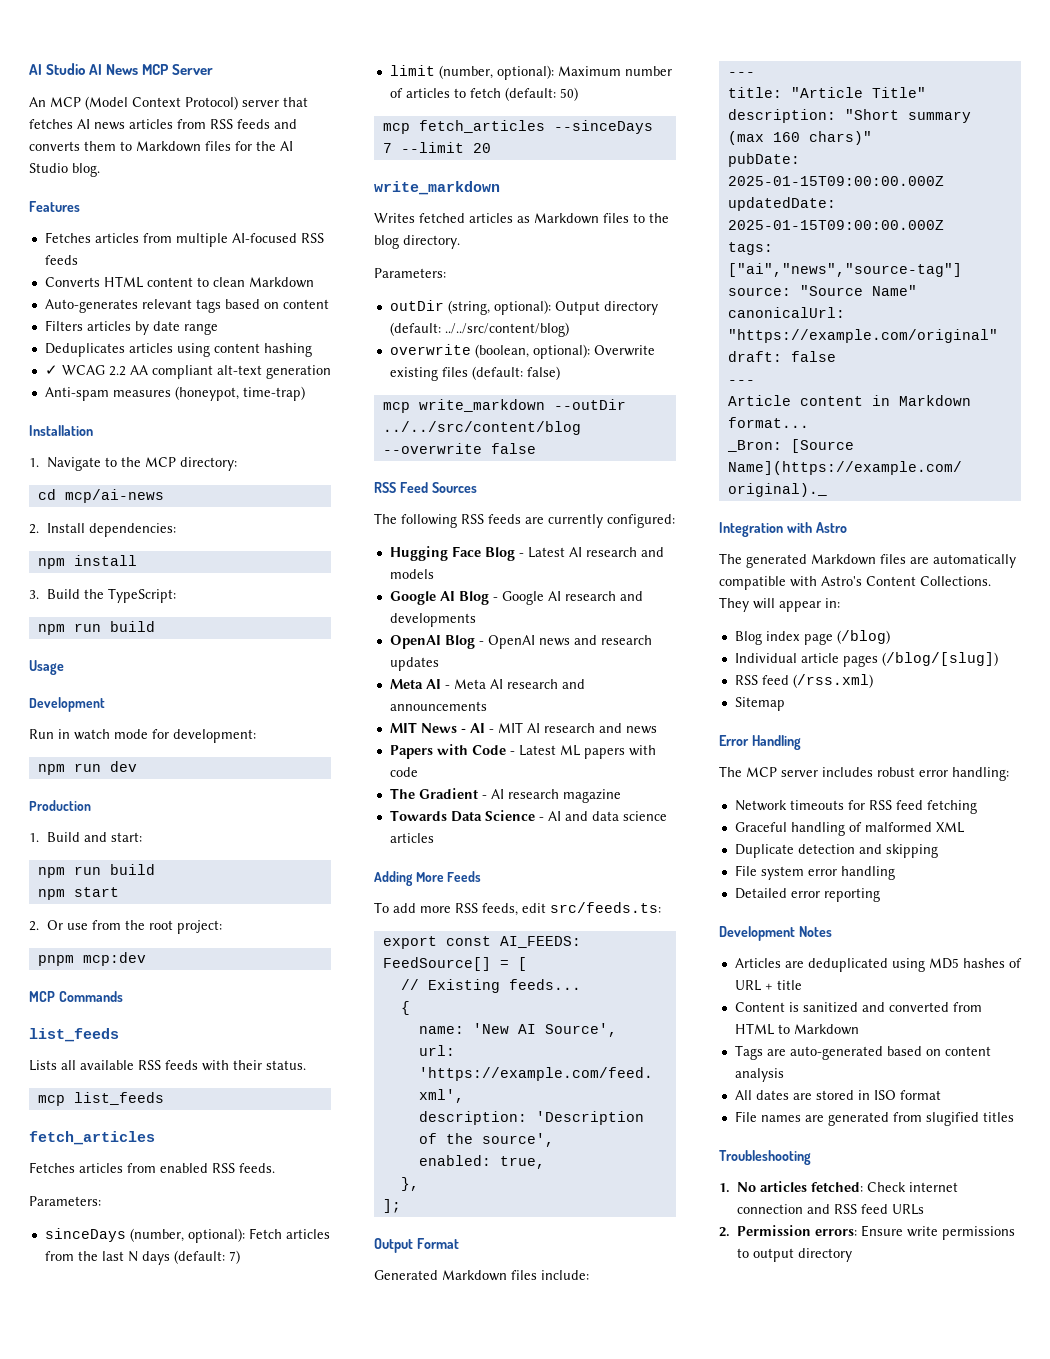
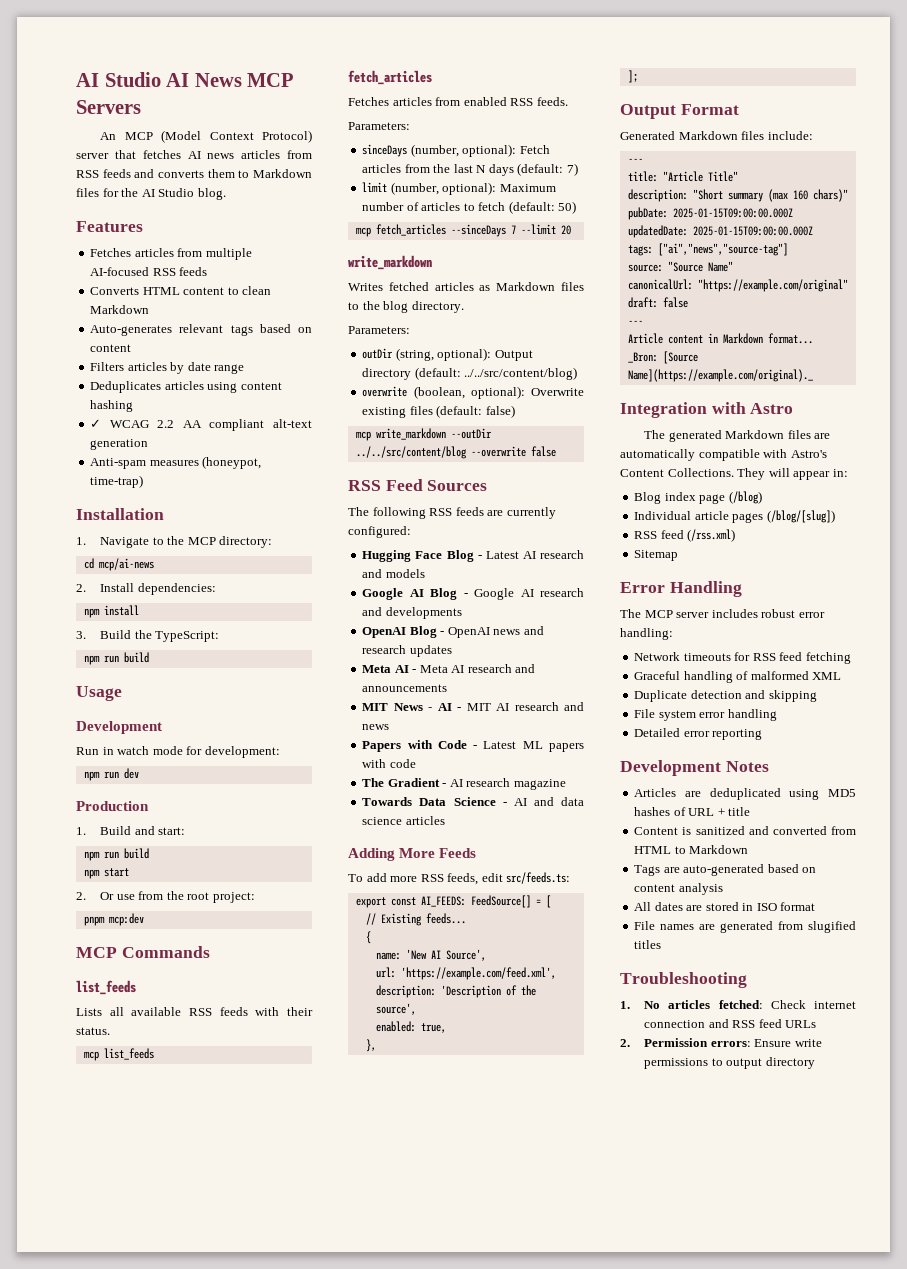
- AI Studio AI News MCP Server
+ AI Studio AI News MCP Servers

